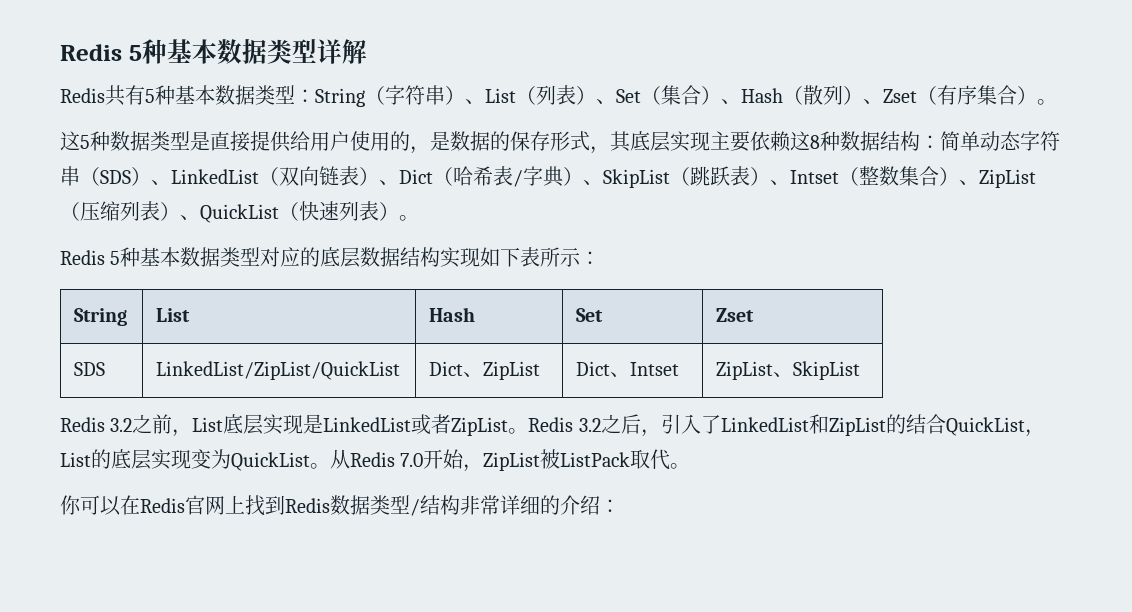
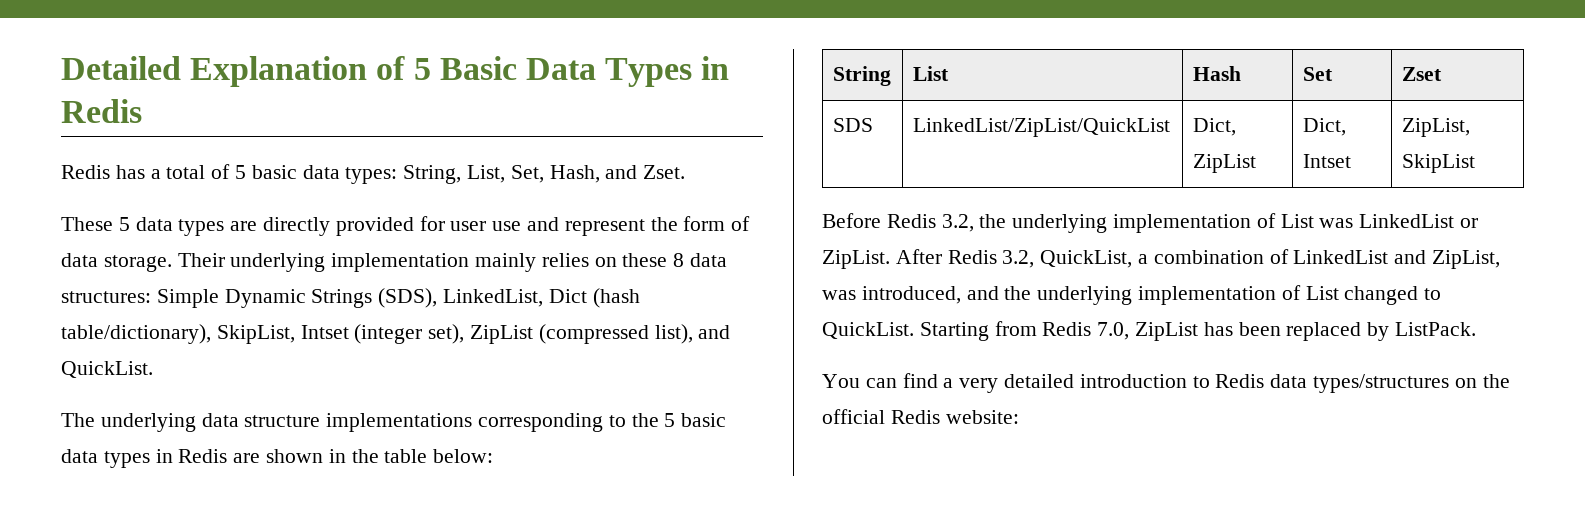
- Redis 5种基本数据类型详解
- Redis共有5种基本数据类型：String（字符串）、List（列表）、Set（集合）、Hash（散列）、Zset（有序集合）。
- 这5种数据类型是直接提供给用户使用的，是数据的保存形式，其底层实现主要依赖这8种数据结构：简单动态字符串（SDS）、LinkedList（双向链表）、Dict（哈希表/字典）、SkipList（跳跃表）、Intset（整数集合）、ZipList（压缩列表）、QuickList（快速列表）。
- Redis 5种基本数据类型对应的底层数据结构实现如下表所示：
+ Detailed Explanation of 5 Basic Data Types in Redis
+ Redis has a total of 5 basic data types: String, List, Set, Hash, and Zset.
+ These 5 data types are directly provided for user use and represent the form of data storage. Their underlying implementation mainly relies on these 8 data structures: Simple Dynamic Strings (SDS), LinkedList, Dict (hash table/dictionary), SkipList, Intset (integer set), ZipList (compressed list), and QuickList.
+ The underlying data structure implementations corresponding to the 5 basic data types in Redis are shown in the table below:
- SDS | LinkedList/ZipList/QuickList | Dict、ZipList | Dict、Intset | ZipList、SkipList
+ SDS | LinkedList/ZipList/QuickList | Dict, ZipList | Dict, Intset | ZipList, SkipList
- Redis 3.2之前，List底层实现是LinkedList或者ZipList。Redis 3.2之后，引入了LinkedList和ZipList的结合QuickList，List的底层实现变为QuickList。从Redis 7.0开始，ZipList被ListPack取代。
- 你可以在Redis官网上找到Redis数据类型/结构非常详细的介绍：
+ Before Redis 3.2, the underlying implementation of List was LinkedList or ZipList. After Redis 3.2, QuickList, a combination of LinkedList and ZipList, was introduced, and the underlying implementation of List changed to QuickList. Starting from Redis 7.0, ZipList has been replaced by ListPack.
+ You can find a very detailed introduction to Redis data types/structures on the official Redis website:

